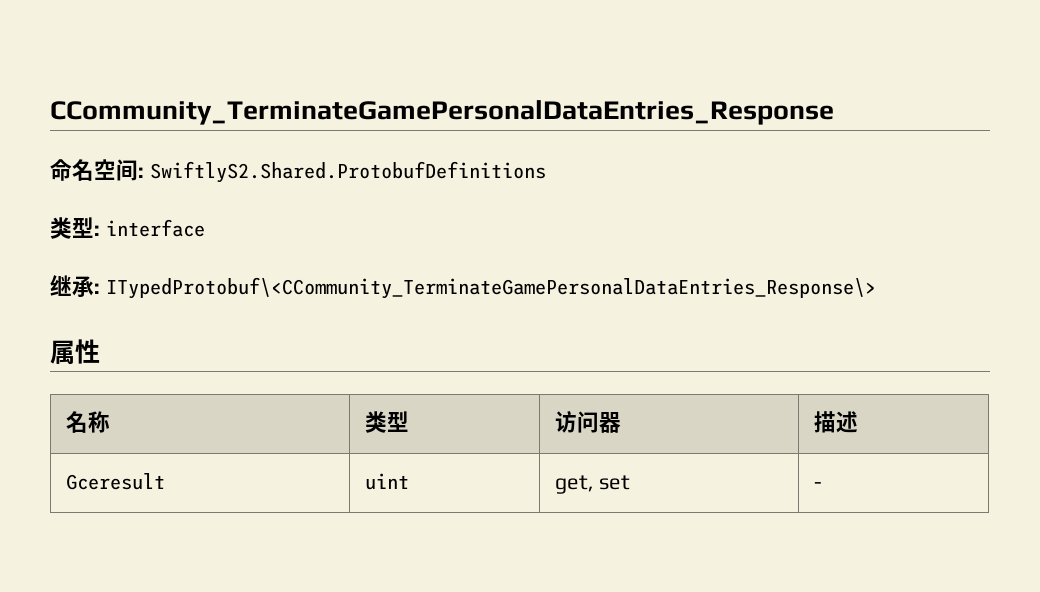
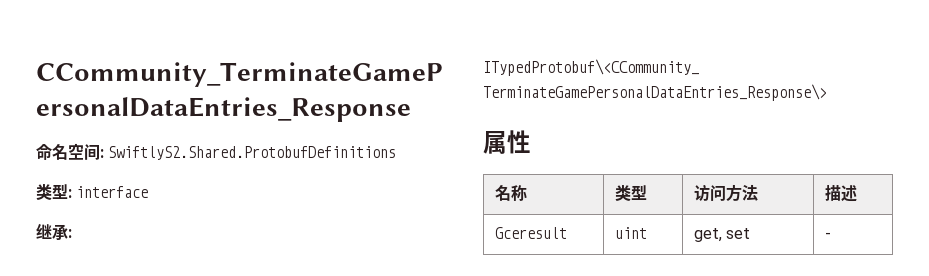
- 名称 | 类型 | 访问器 | 描述
+ 名称 | 类型 | 访问方法 | 描述

